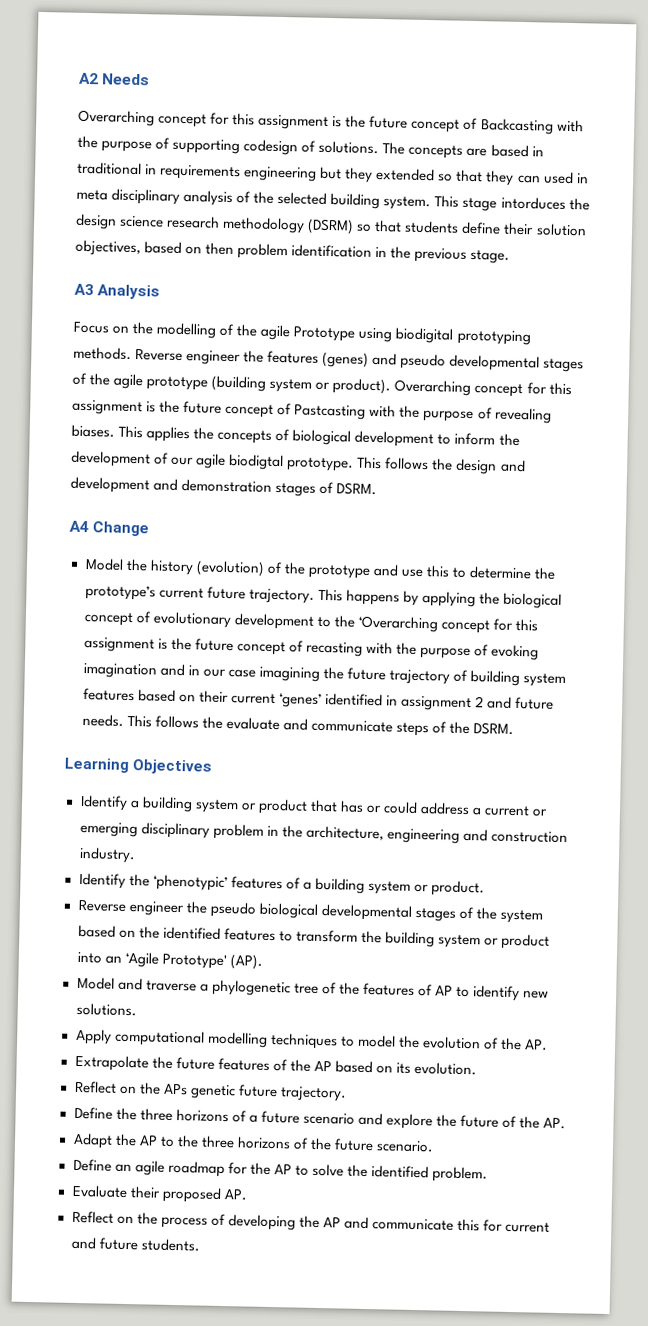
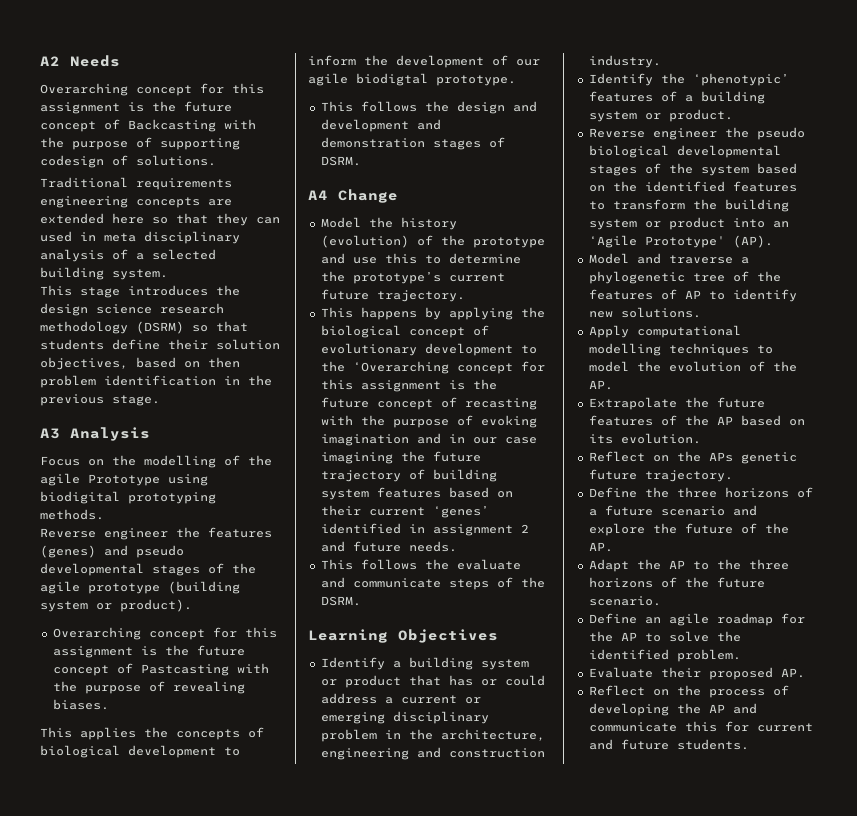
- Overarching concept for this assignment is the future concept of Backcasting with the purpose of supporting codesign of solutions. The concepts are based in traditional in requirements engineering but they extended so that they can used in meta disciplinary analysis of the selected building system. This stage intorduces the design science research methodology (DSRM) so that students define their solution objectives, based on then problem identification in the previous stage.
+ Overarching concept for this assignment is the future concept of Backcasting with the purpose of supporting codesign of solutions.
+ Traditional requirements engineering concepts are extended here so that they can used in meta disciplinary analysis of a selected building system.
+ This stage introduces the design science research methodology (DSRM) so that students define their solution objectives, based on then problem identification in the previous stage.
- Focus on the modelling of the agile Prototype using biodigital prototyping methods. Reverse engineer the features (genes) and pseudo developmental stages of the agile prototype (building system or product). Overarching concept for this assignment is the future concept of Pastcasting with the purpose of revealing biases. This applies the concepts of biological development to inform the development of our agile biodigtal prototype. This follows the design and development and demonstration stages of DSRM.
+ Focus on the modelling of the agile Prototype using biodigital prototyping methods.
+ Reverse engineer the features (genes) and pseudo developmental stages of the agile prototype (building system or product).
+ Overarching concept for this assignment is the future concept of Pastcasting with the purpose of revealing biases.
+ This applies the concepts of biological development to inform the development of our agile biodigtal prototype.
+ This follows the design and development and demonstration stages of DSRM.
- Model the history (evolution) of the prototype and use this to determine the prototype’s current future trajectory. This happens by applying the biological concept of evolutionary development to the ‘Overarching concept for this assignment is the future concept of recasting with the purpose of evoking imagination and in our case imagining the future trajectory of building system features based on their current ‘genes’ identified in assignment 2 and future needs. This follows the evaluate and communicate steps of the DSRM.
+ Model the history (evolution) of the prototype and use this to determine the prototype’s current future trajectory.
+ This happens by applying the biological concept of evolutionary development to the ‘Overarching concept for this assignment is the future concept of recasting with the purpose of evoking imagination and in our case imagining the future trajectory of building system features based on their current ‘genes’ identified in assignment 2 and future needs.
+ This follows the evaluate and communicate steps of the DSRM.

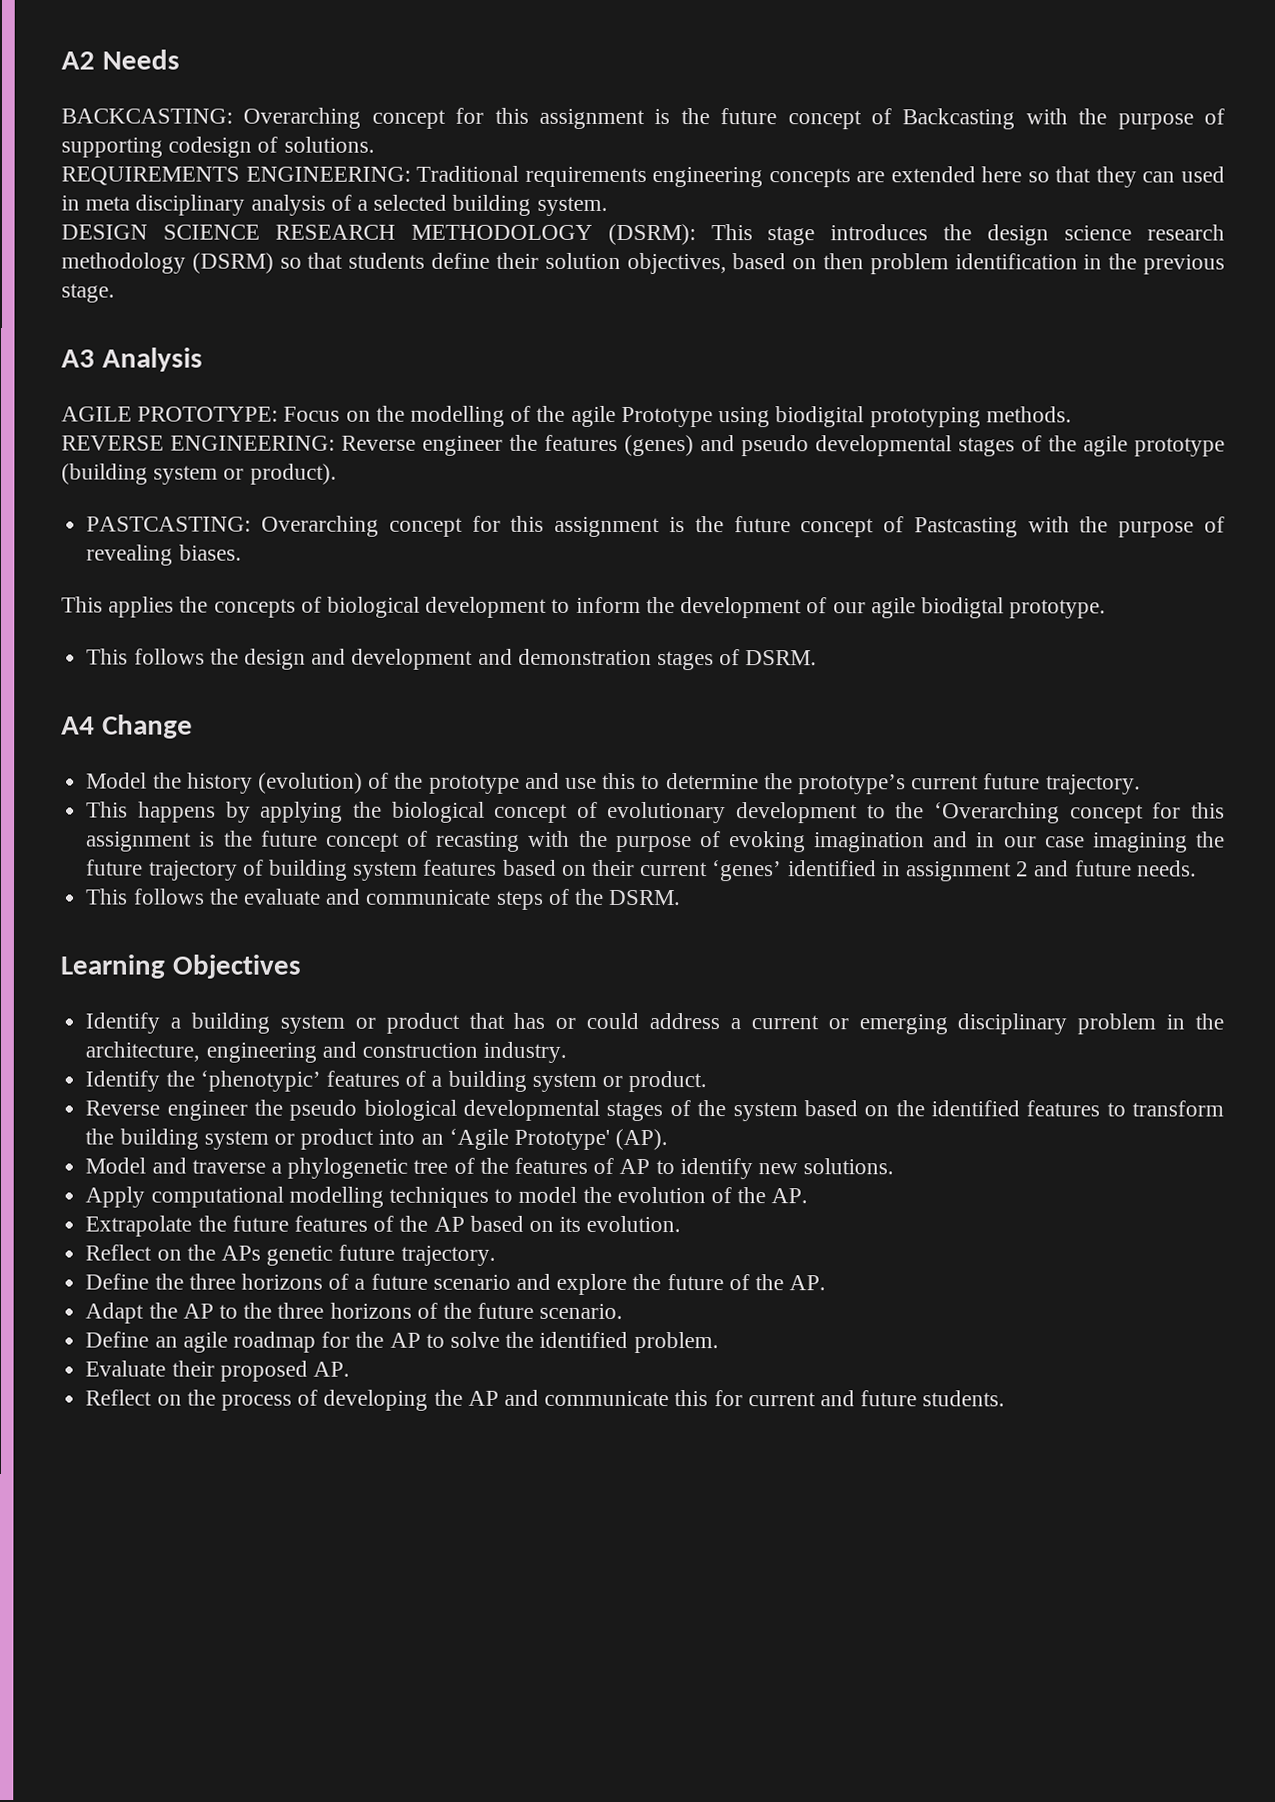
- Overarching concept for this assignment is the future concept of Backcasting with the purpose of supporting codesign of solutions.
+ BACKCASTING: Overarching concept for this assignment is the future concept of Backcasting with the purpose of supporting codesign of solutions.
- Traditional requirements engineering concepts are extended here so that they can used in meta disciplinary analysis of a selected building system.
+ REQUIREMENTS ENGINEERING: Traditional requirements engineering concepts are extended here so that they can used in meta disciplinary analysis of a selected building system.
- This stage introduces the design science research methodology (DSRM) so that students define their solution objectives, based on then problem identification in the previous stage.
+ DESIGN SCIENCE RESEARCH METHODOLOGY (DSRM): This stage introduces the design science research methodology (DSRM) so that students define their solution objectives, based on then problem identification in the previous stage.
- Focus on the modelling of the agile Prototype using biodigital prototyping methods.
+ AGILE PROTOTYPE: Focus on the modelling of the agile Prototype using biodigital prototyping methods.
- Reverse engineer the features (genes) and pseudo developmental stages of the agile prototype (building system or product).
+ REVERSE ENGINEERING: Reverse engineer the features (genes) and pseudo developmental stages of the agile prototype (building system or product).
- Overarching concept for this assignment is the future concept of Pastcasting with the purpose of revealing biases.
+ PASTCASTING: Overarching concept for this assignment is the future concept of Pastcasting with the purpose of revealing biases.

